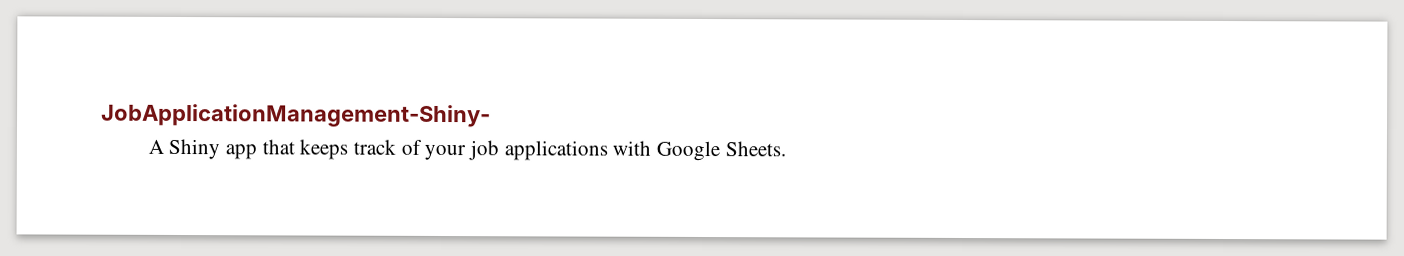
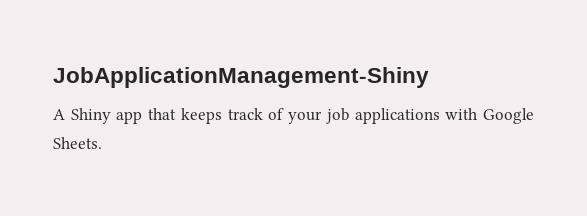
- JobApplicationManagement-Shiny-
+ JobApplicationManagement-Shiny

